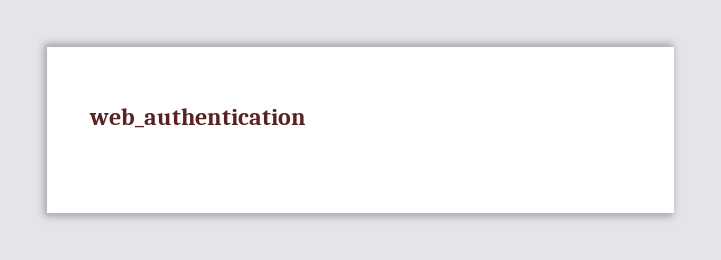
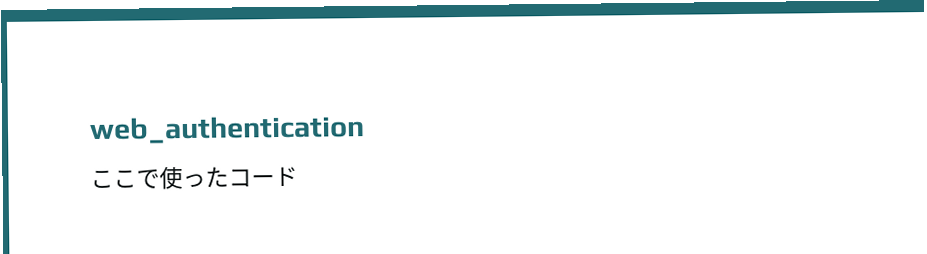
+ ここで使ったコード

